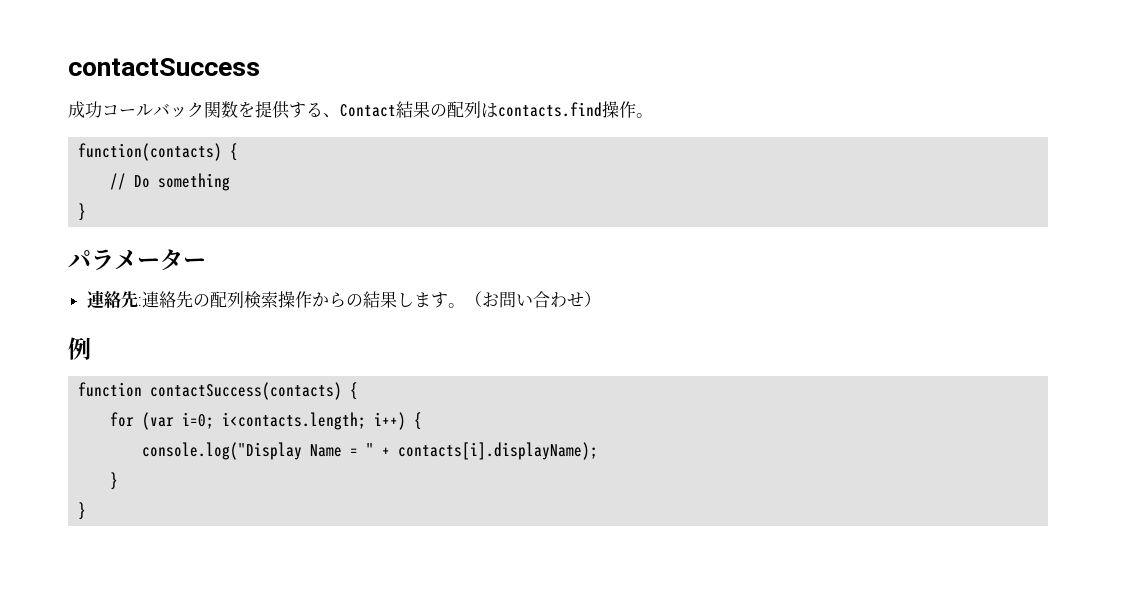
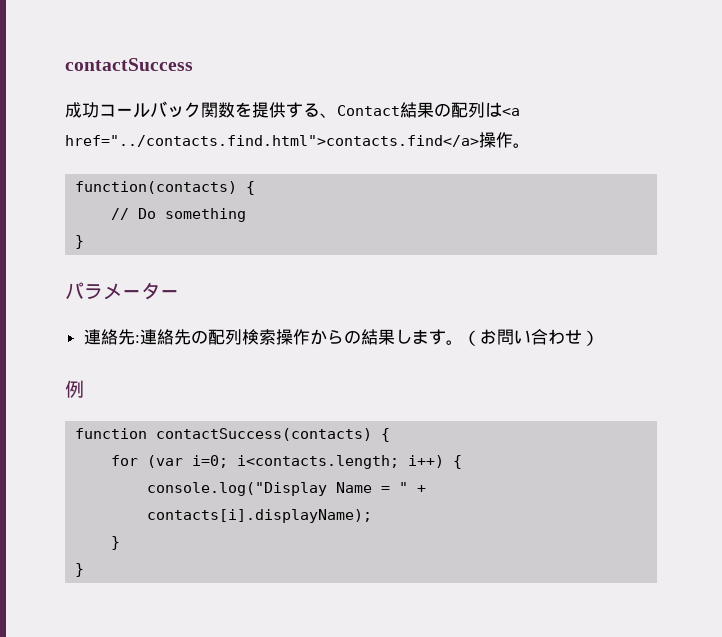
- 成功コールバック関数を提供する、Contact結果の配列はcontacts.find操作。
+ 成功コールバック関数を提供する、Contact結果の配列は<a href="../contacts.find.html">contacts.find</a>操作。

